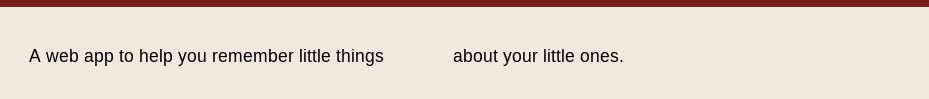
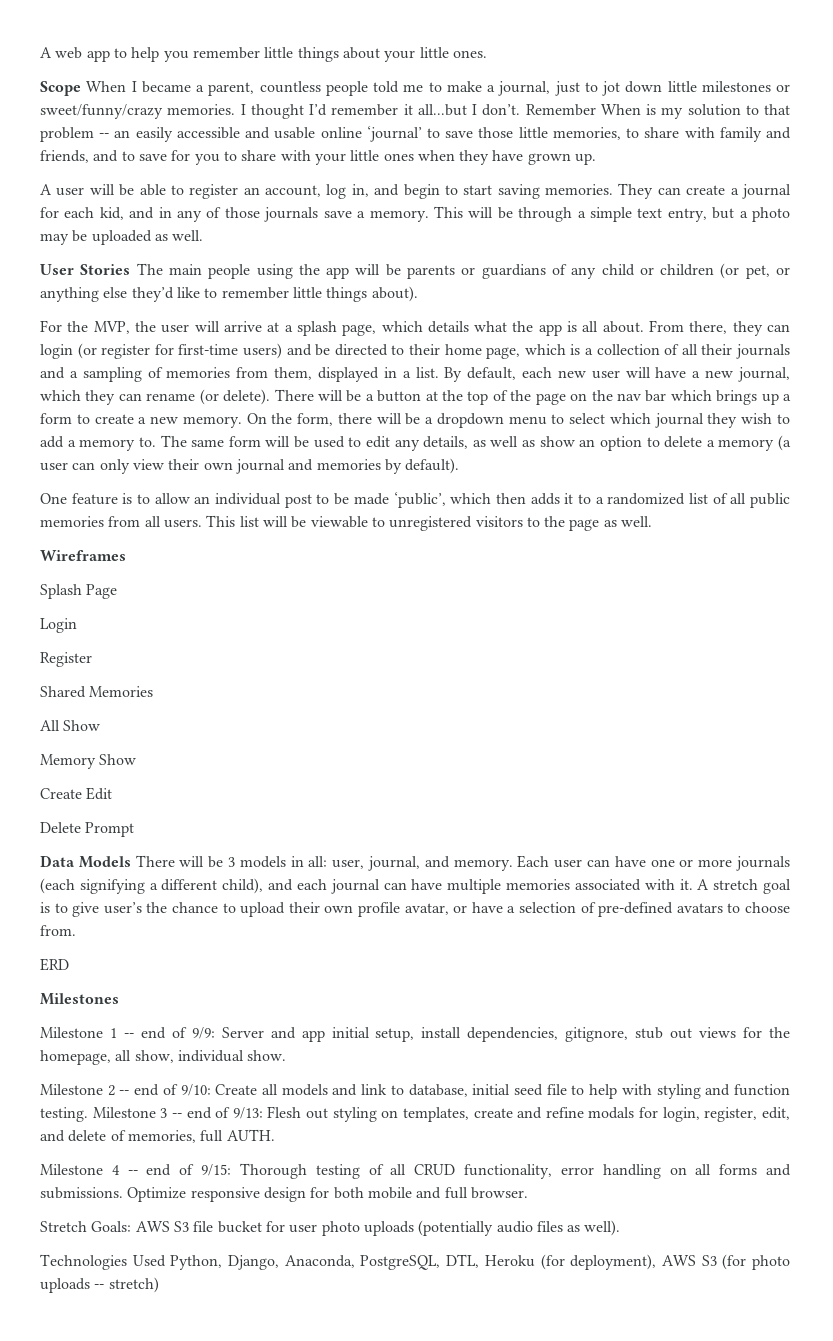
+ Scope When I became a parent, countless people told me to make a journal, just to jot down little milestones or sweet/funny/crazy memories. I thought I’d remember it all...but I don’t. Remember When is my solution to that problem -- an easily accessible and usable online ‘journal’ to save those little memories, to share with family and friends, and to save for you to share with your little ones when they have grown up.
+ A user will be able to register an account, log in, and begin to start saving memories. They can create a journal for each kid, and in any of those journals save a memory. This will be through a simple text entry, but a photo may be uploaded as well.
+ User Stories The main people using the app will be parents or guardians of any child or children (or pet, or anything else they’d like to remember little things about).
+ For the MVP, the user will arrive at a splash page, which details what the app is all about. From there, they can login (or register for first-time users) and be directed to their home page, which is a collection of all their journals and a sampling of memories from them, displayed in a list. By default, each new user will have a new journal, which they can rename (or delete). There will be a button at the top of the page on the nav bar which brings up a form to create a new memory. On the form, there will be a dropdown menu to select which journal they wish to add a memory to. The same form will be used to edit any details, as well as show an option to delete a memory (a user can only view their own journal and memories by default).
+ One feature is to allow an individual post to be made ‘public’, which then adds it to a randomized list of all public memories from all users. This list will be viewable to unregistered visitors to the page as well.
+ Wireframes
+ Splash Page
+ Login
+ Register
+ Shared Memories
+ All Show
+ Memory Show
+ Create Edit
+ Delete Prompt
+ Data Models There will be 3 models in all: user, journal, and memory. Each user can have one or more journals (each signifying a different child), and each journal can have multiple memories associated with it. A stretch goal is to give user’s the chance to upload their own profile avatar, or have a selection of pre-defined avatars to choose from.
+ ERD
+ Milestones
+ Milestone 1 -- end of 9/9: Server and app initial setup, install dependencies, gitignore, stub out views for the homepage, all show, individual show.
+ Milestone 2 -- end of 9/10: Create all models and link to database, initial seed file to help with styling and function testing. Milestone 3 -- end of 9/13: Flesh out styling on templates, create and refine modals for login, register, edit, and delete of memories, full AUTH.
+ Milestone 4 -- end of 9/15: Thorough testing of all CRUD functionality, error handling on all forms and submissions. Optimize responsive design for both mobile and full browser.
+ Stretch Goals: AWS S3 file bucket for user photo uploads (potentially audio files as well).
+ Technologies Used Python, Django, Anaconda, PostgreSQL, DTL, Heroku (for deployment), AWS S3 (for photo uploads -- stretch)

